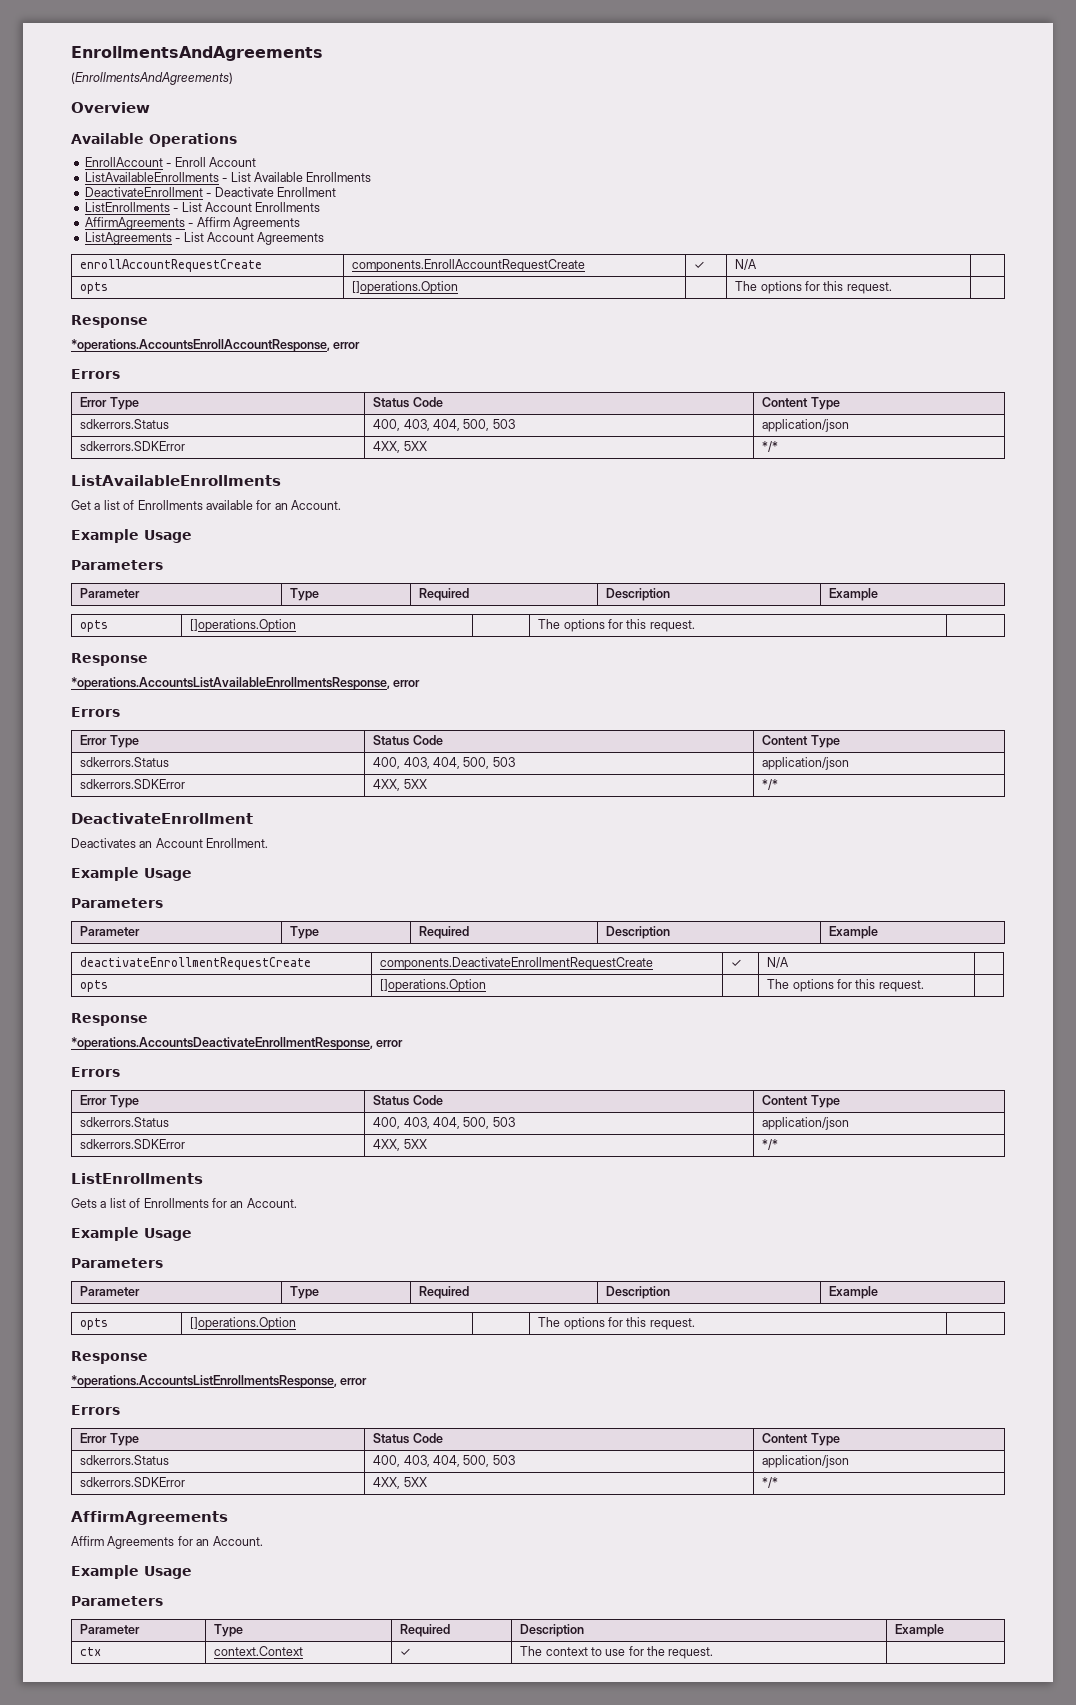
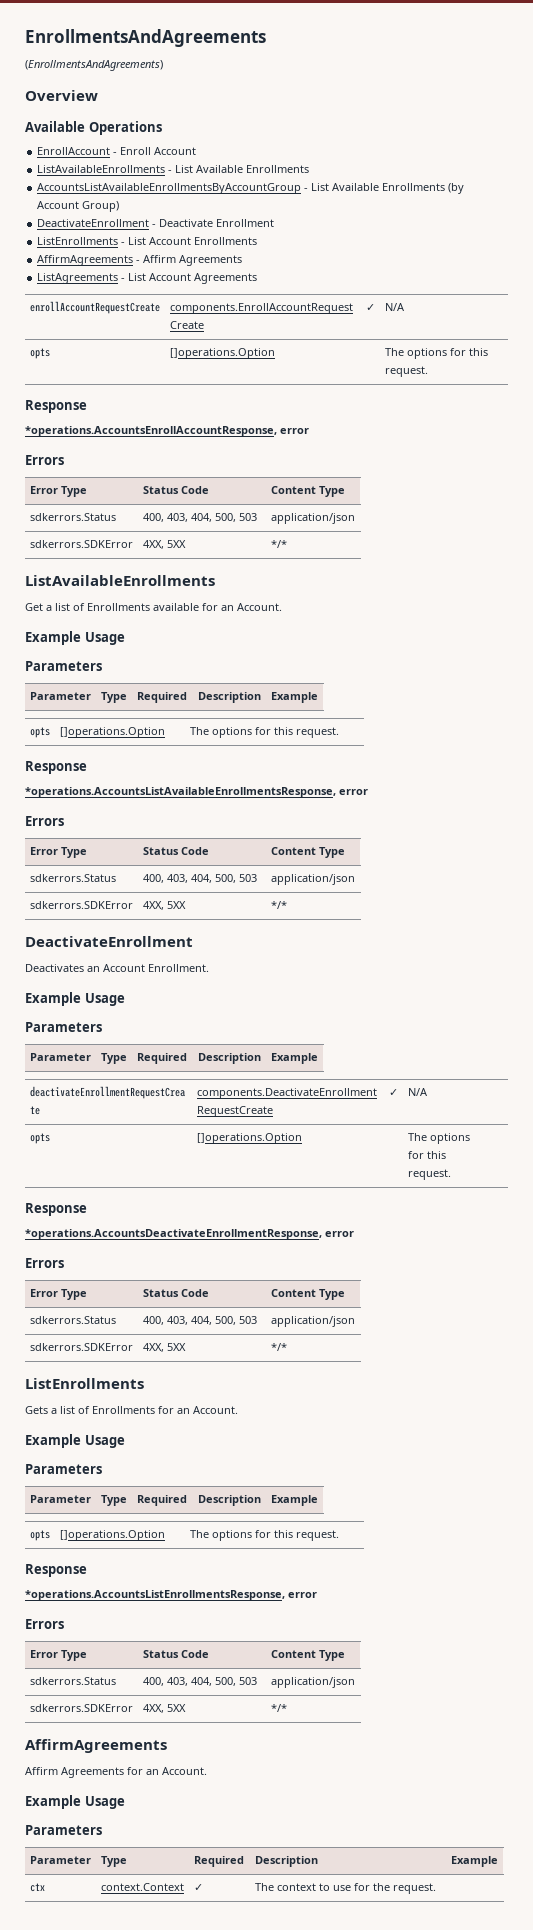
+ AccountsListAvailableEnrollmentsByAccountGroup - List Available Enrollments (by Account Group)

